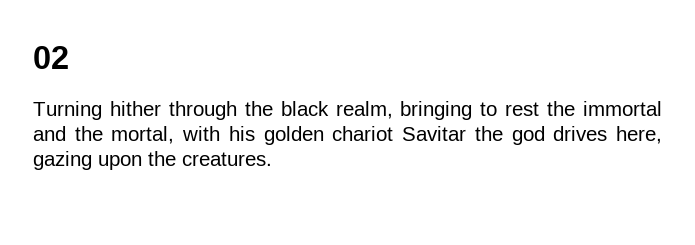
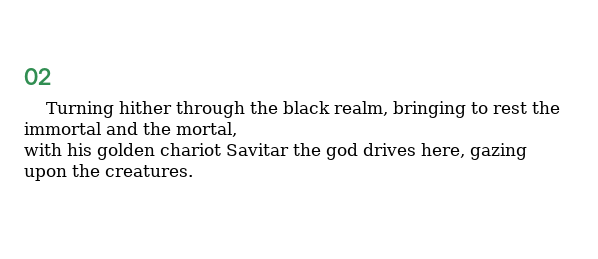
- Turning hither through the black realm, bringing to rest the immortal and the mortal, with his golden chariot Savitar the god drives here, gazing upon the creatures.
+ Turning hither through the black realm, bringing to rest the immortal and the mortal,
+ with his golden chariot Savitar the god drives here, gazing upon the creatures.

